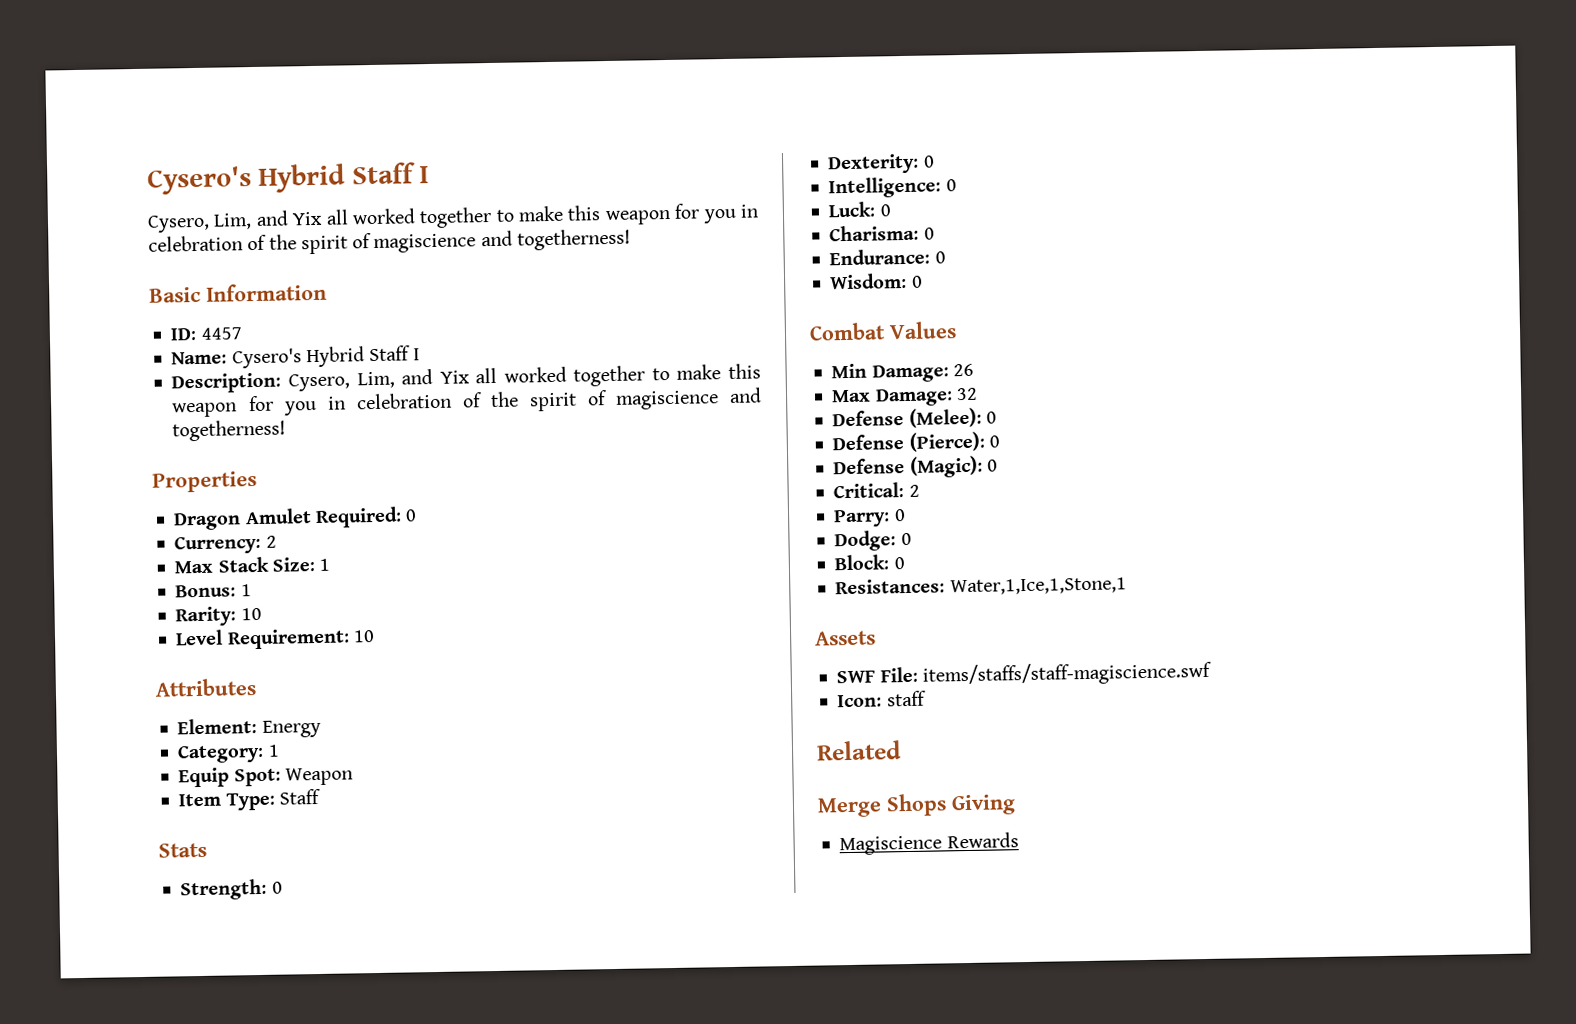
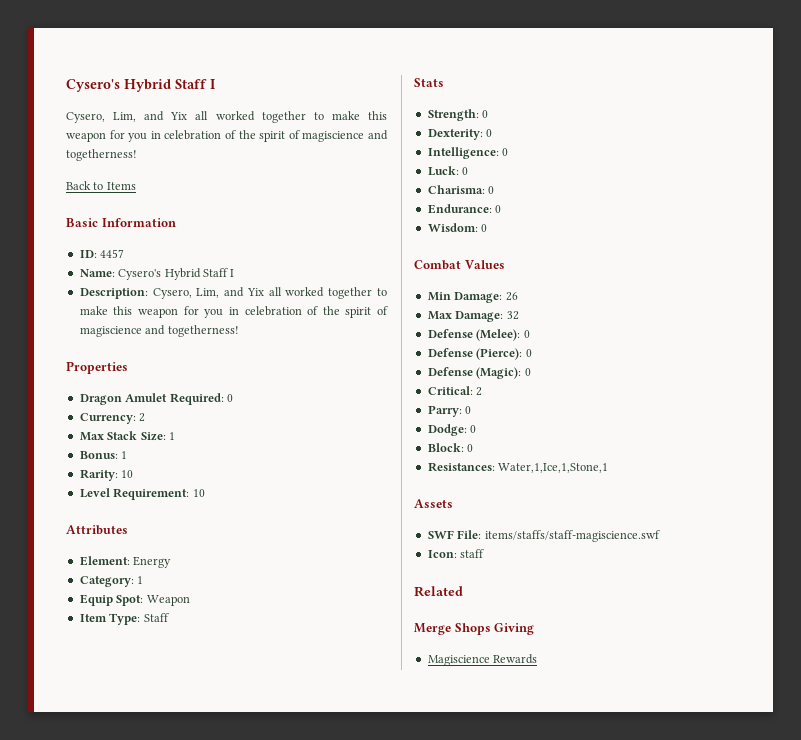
+ Back to Items

